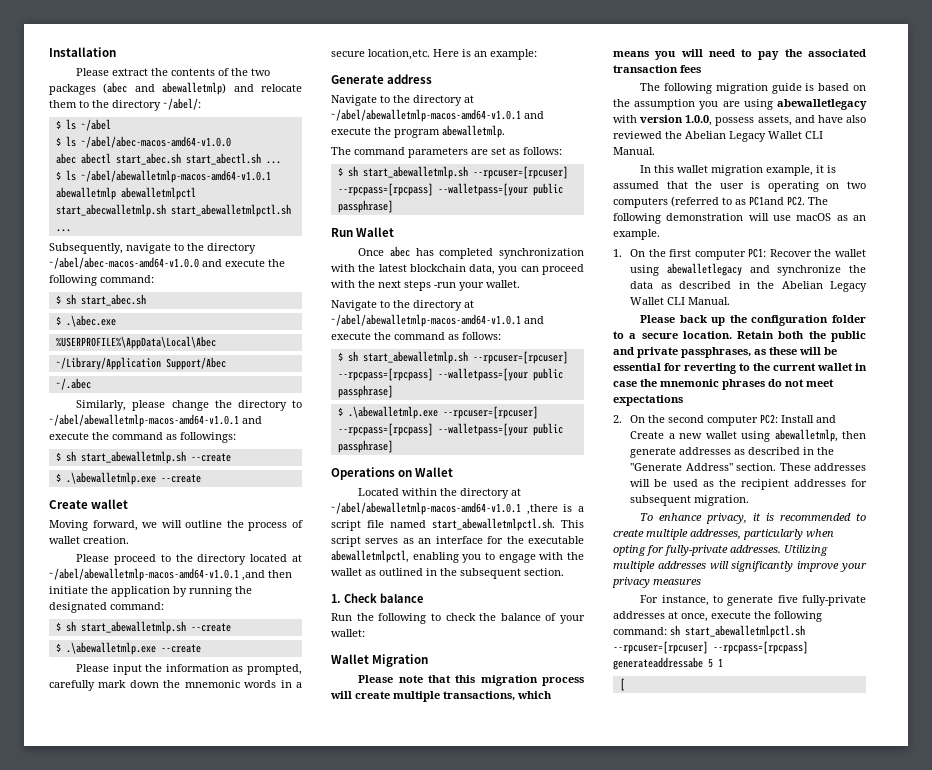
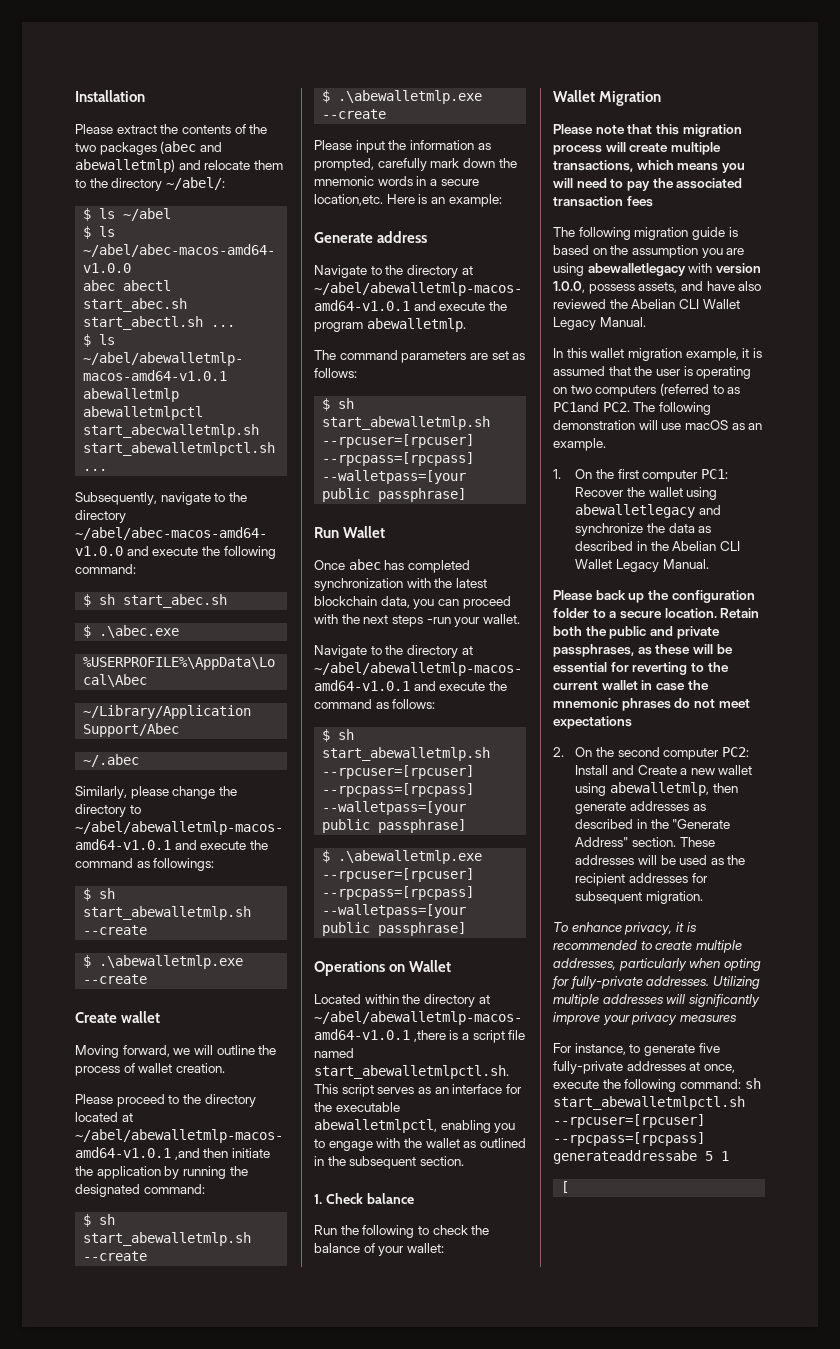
- The following migration guide is based on the assumption you are using abewalletlegacy with version 1.0.0, possess assets, and have also reviewed the Abelian Legacy Wallet CLI Manual.
+ The following migration guide is based on the assumption you are using abewalletlegacy with version 1.0.0, possess assets, and have also reviewed the Abelian CLI Wallet Legacy Manual.
- 1. On the first computer PC1: Recover the wallet using abewalletlegacy and synchronize the data as described in the Abelian Legacy Wallet CLI Manual.
+ 1. On the first computer PC1: Recover the wallet using abewalletlegacy and synchronize the data as described in the Abelian CLI Wallet Legacy Manual.

